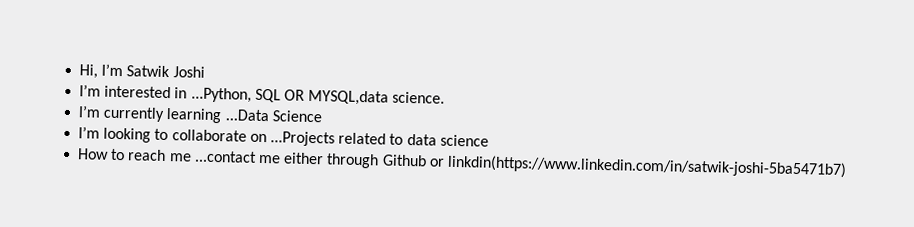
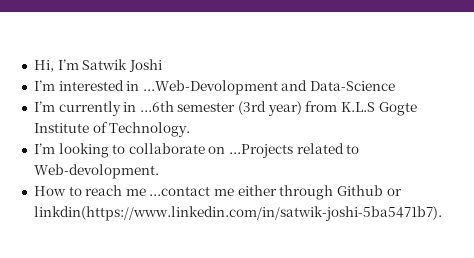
- I’m interested in ...Python, SQL OR MYSQL,data science.
- I’m currently learning ...Data Science
+ I’m interested in ...Web-Devolopment and Data-Science
+ I’m currently in ...6th semester (3rd year) from K.L.S Gogte Institute of Technology.
- I’m looking to collaborate on ...Projects related to data science
+ I’m looking to collaborate on ...Projects related to Web-devolopment.
- How to reach me ...contact me either through Github or linkdin(https://www.linkedin.com/in/satwik-joshi-5ba5471b7)
+ How to reach me ...contact me either through Github or linkdin(https://www.linkedin.com/in/satwik-joshi-5ba5471b7).

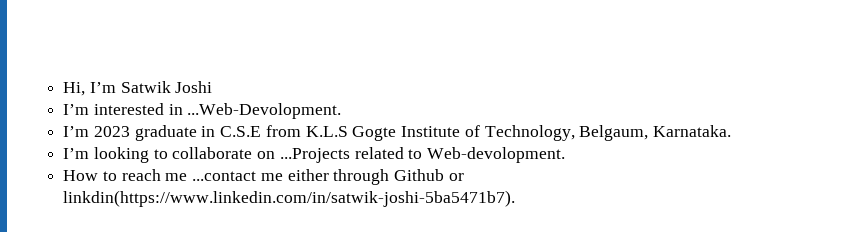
- I’m interested in ...Web-Devolopment and Data-Science
- I’m currently in ...6th semester (3rd year) from K.L.S Gogte Institute of Technology.
+ I’m interested in ...Web-Devolopment.
+ I’m 2023 graduate in C.S.E from K.L.S Gogte Institute of Technology, Belgaum, Karnataka.

